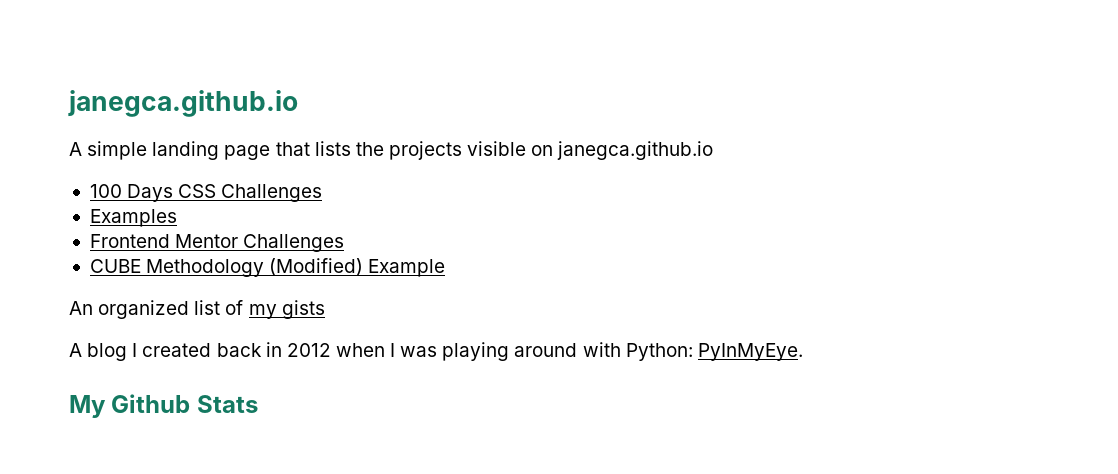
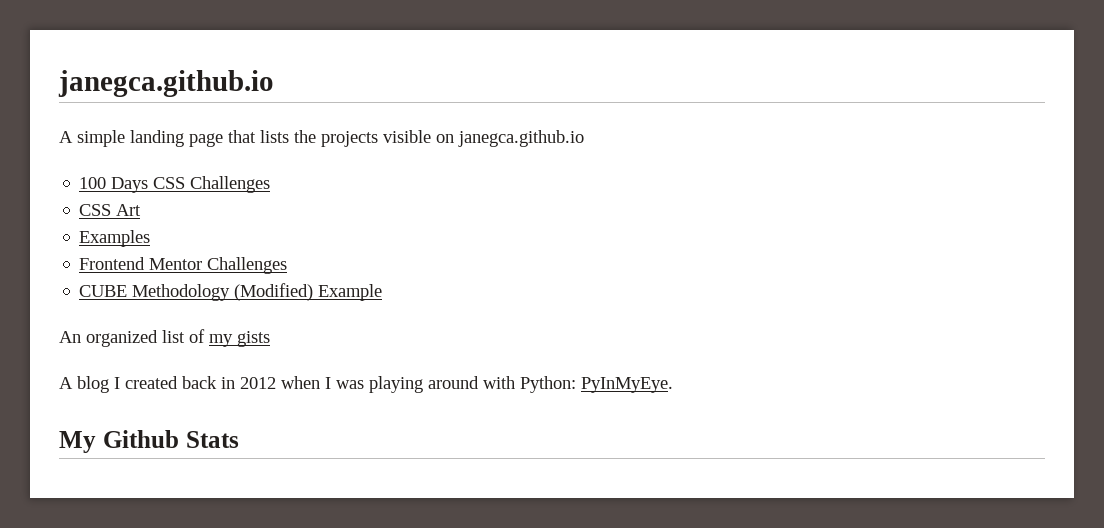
+ CSS Art

